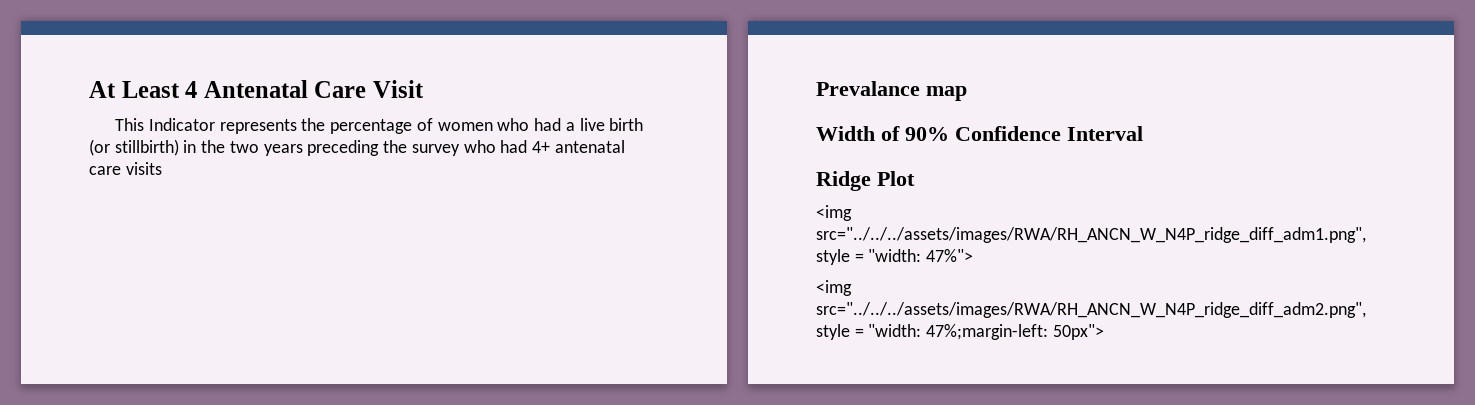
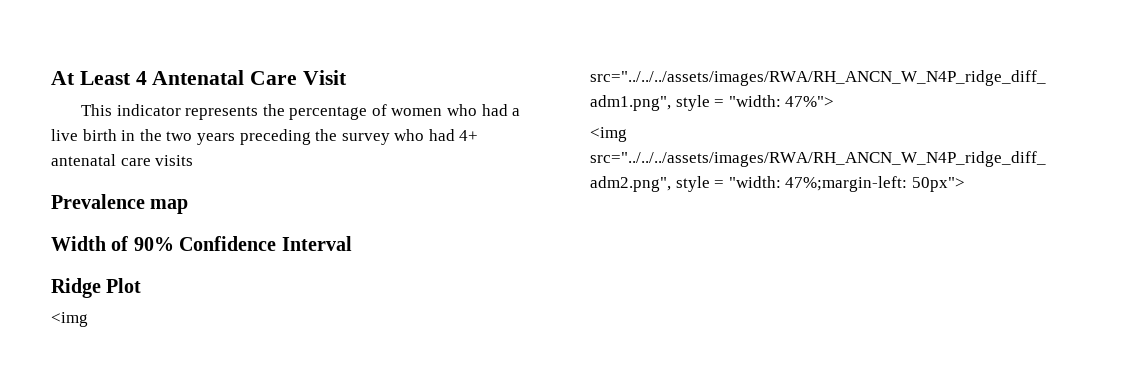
- This Indicator represents the percentage of women who had a live birth (or stillbirth) in the two years preceding the survey who had 4+ antenatal care visits
+ This indicator represents the percentage of women who had a live birth in the two years preceding the survey who had 4+ antenatal care visits
- Prevalance map
+ Prevalence map

